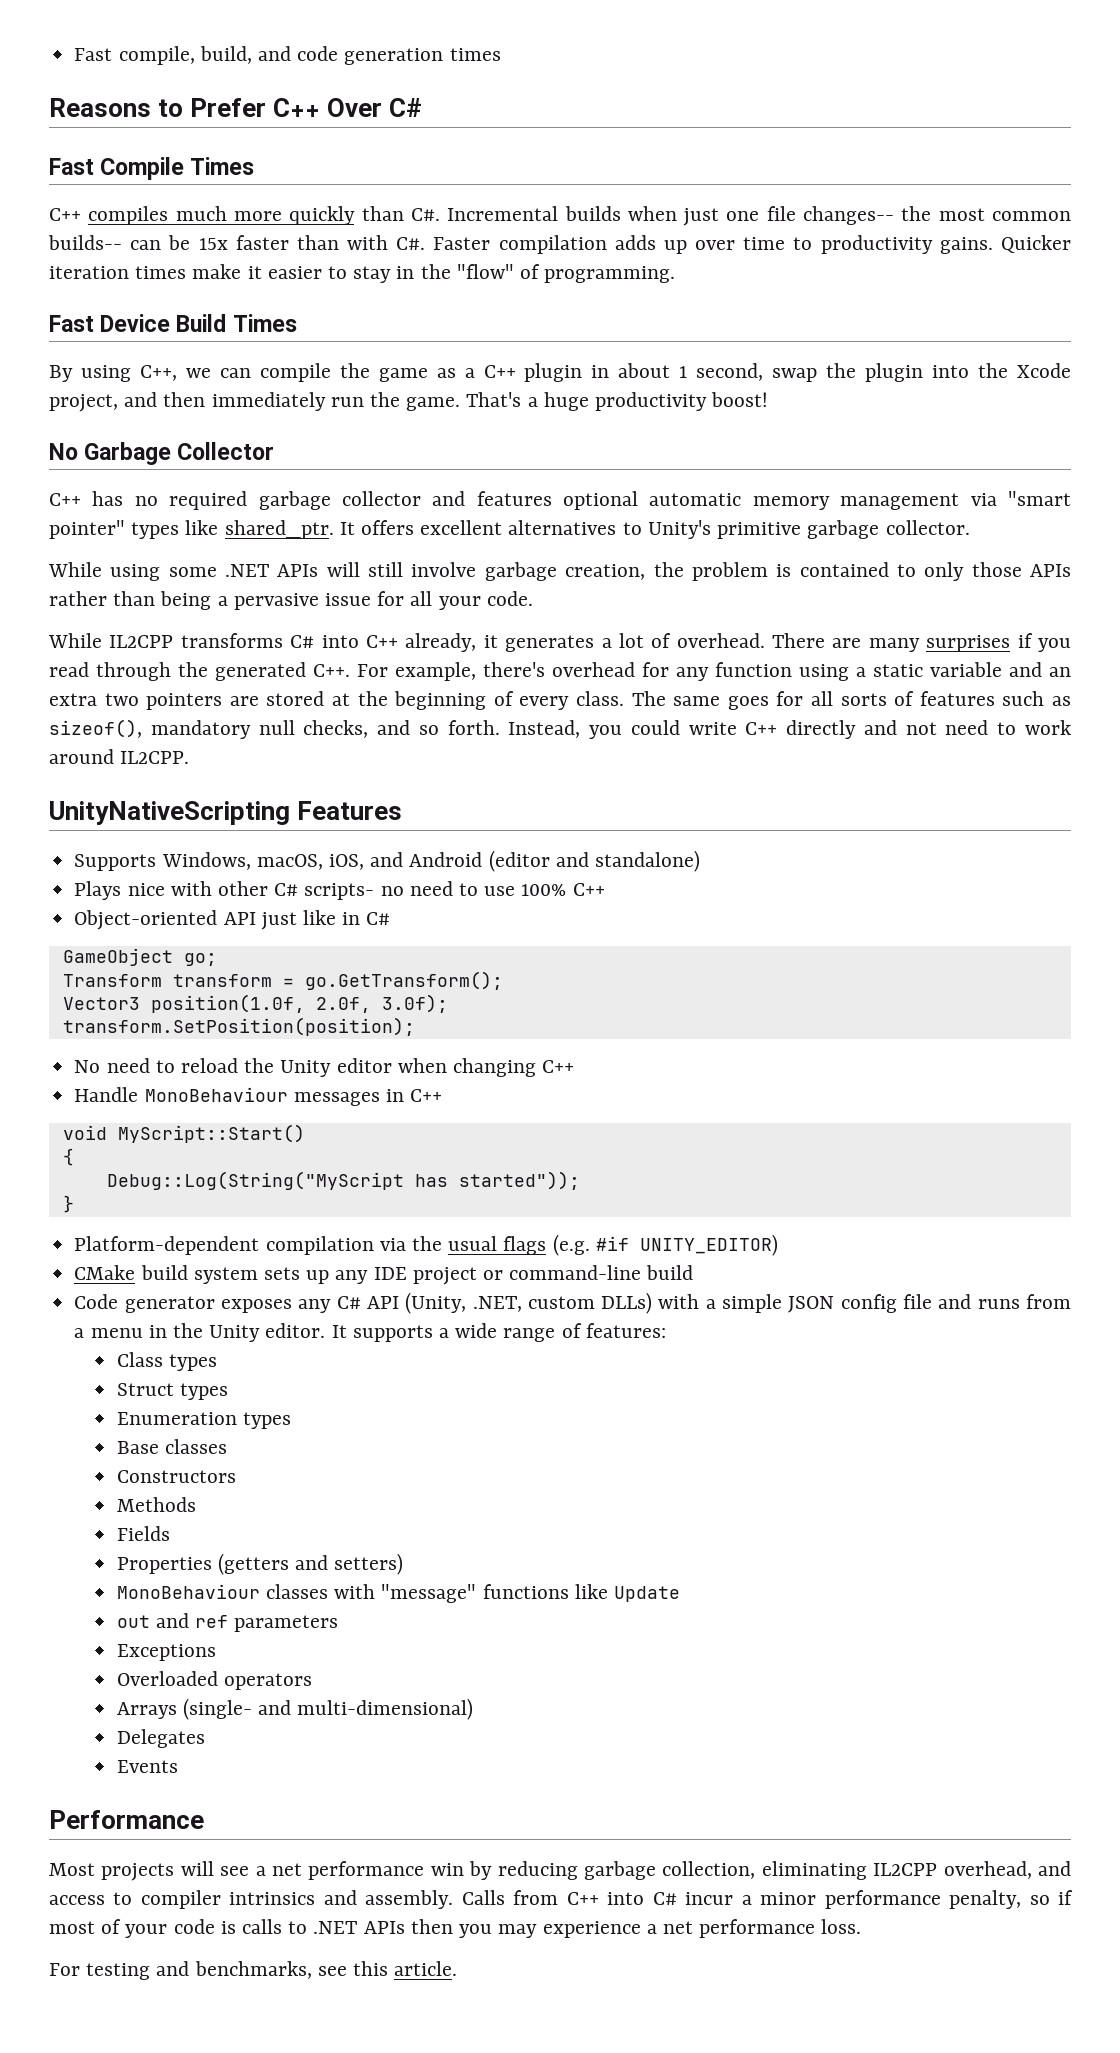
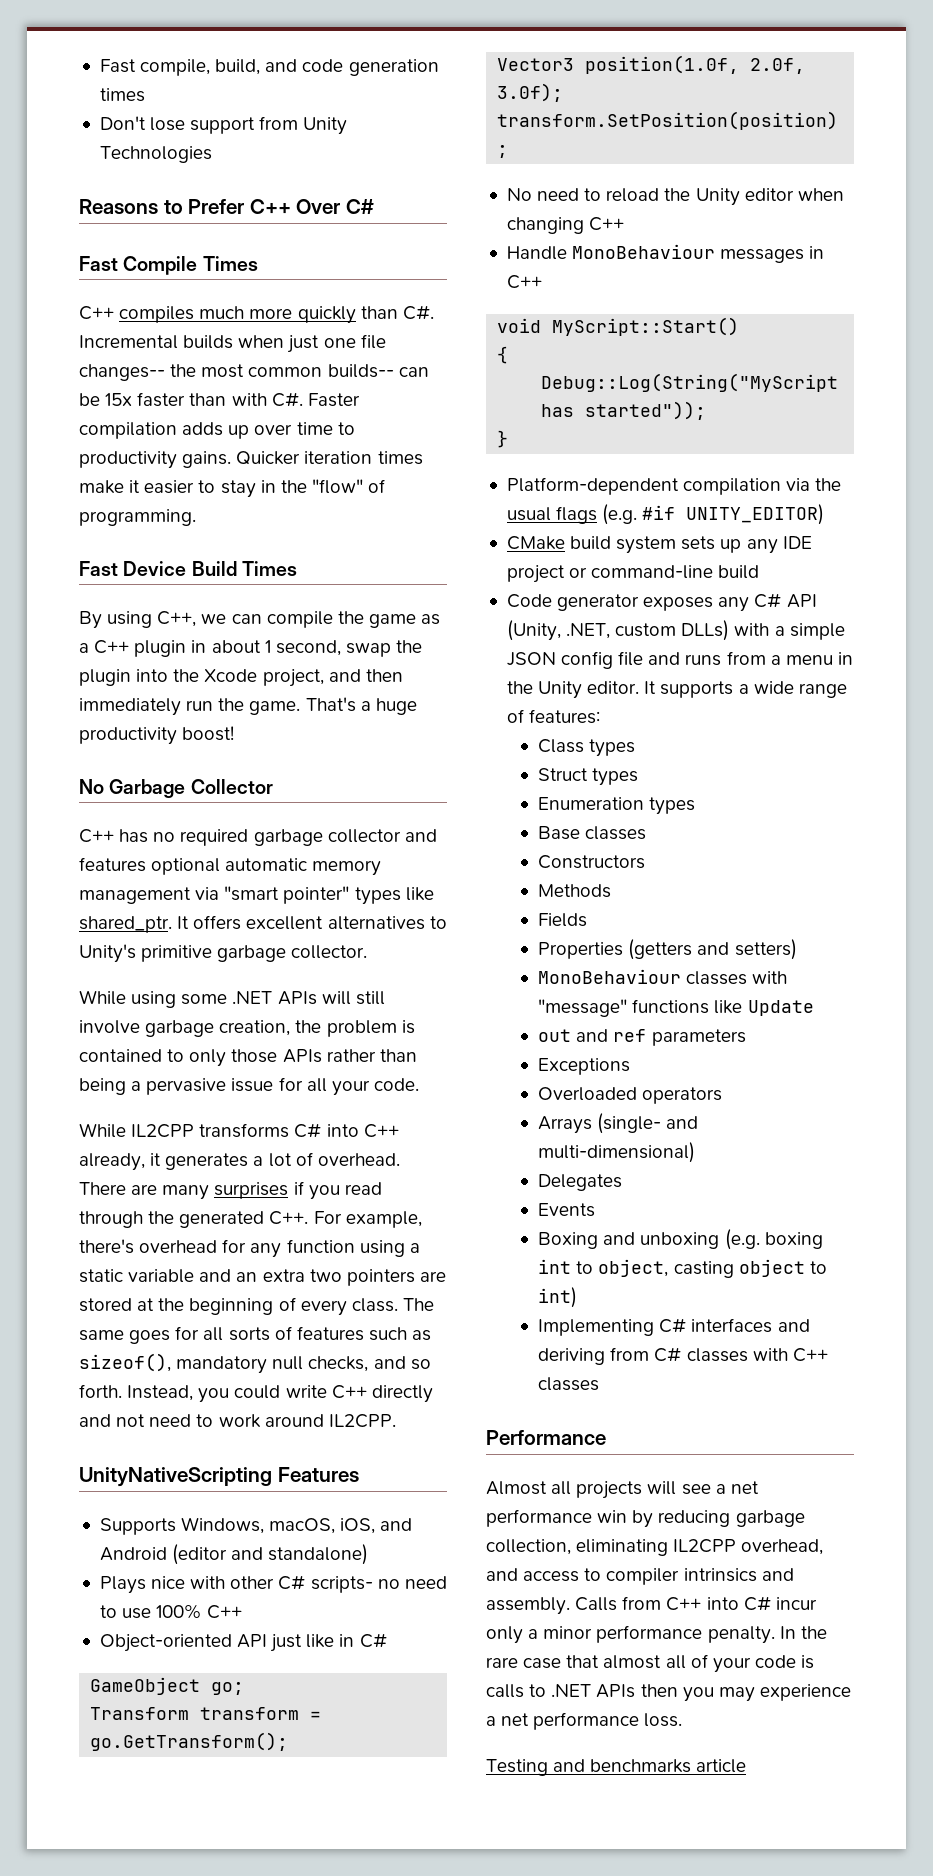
+ Don't lose support from Unity Technologies
+ Boxing and unboxing (e.g. boxing int to object, casting object to int)
+ Implementing C# interfaces and deriving from C# classes with C++ classes
- Most projects will see a net performance win by reducing garbage collection, eliminating IL2CPP overhead, and access to compiler intrinsics and assembly.
+ Almost all projects will see a net performance win by reducing garbage collection, eliminating IL2CPP overhead, and access to compiler intrinsics and assembly.
- Calls from C++ into C# incur a minor performance penalty, so if most of your code is calls to .NET APIs then you may experience a net performance loss.
+ Calls from C++ into C# incur only a minor performance penalty. In the rare case that almost all of your code is calls to .NET APIs then you may experience a net performance loss.
- For testing and benchmarks, see this article.
+ Testing and benchmarks article

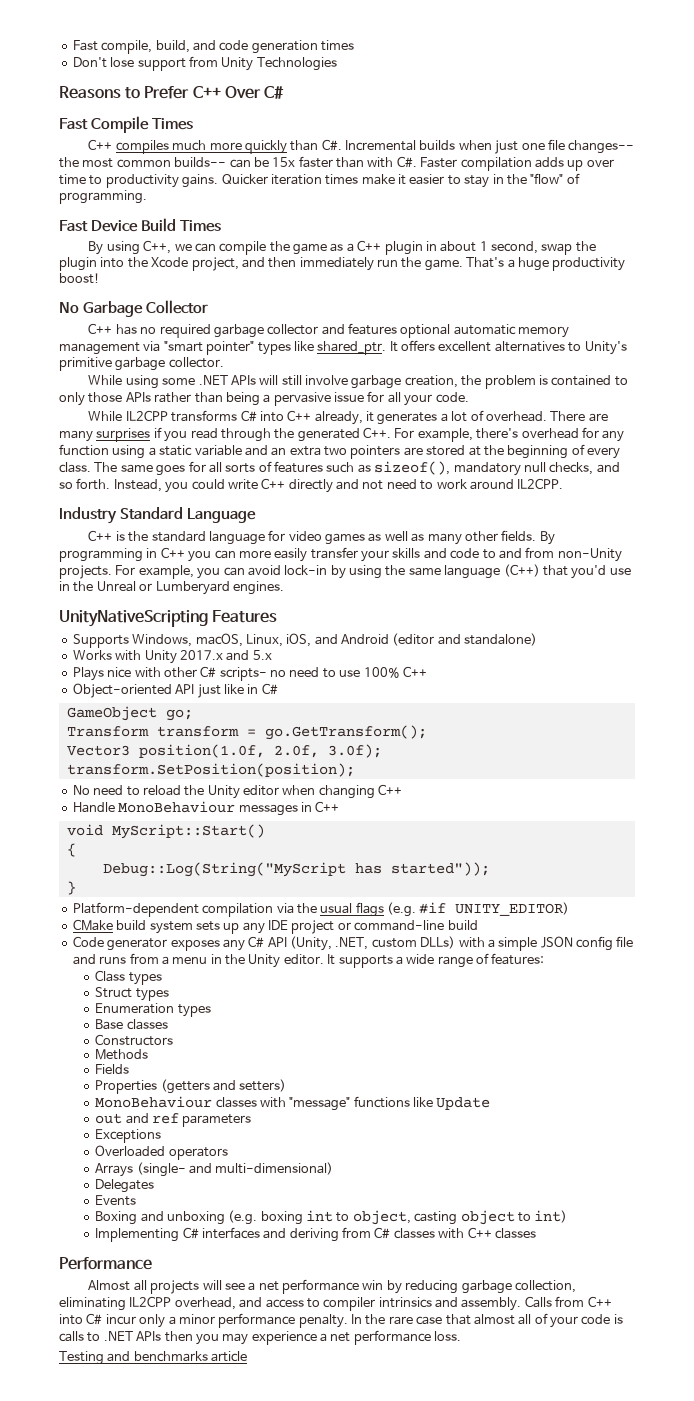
+ Industry Standard Language
+ C++ is the standard language for video games as well as many other fields. By programming in C++ you can more easily transfer your skills and code to and from non-Unity projects. For example, you can avoid lock-in by using the same language (C++) that you'd use in the Unreal or Lumberyard engines.
- Supports Windows, macOS, iOS, and Android (editor and standalone)
+ Supports Windows, macOS, Linux, iOS, and Android (editor and standalone)
+ Works with Unity 2017.x and 5.x

